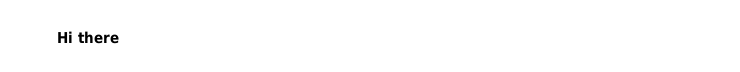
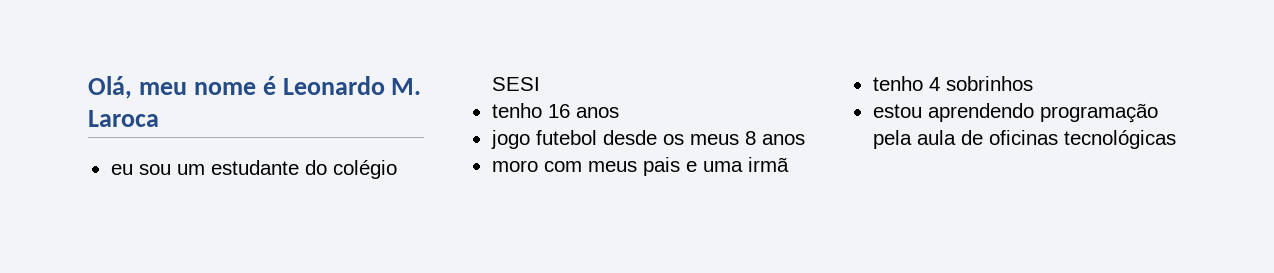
- Hi there
+ Olá, meu nome é Leonardo M. Laroca
+ eu sou um estudante do colégio SESI
+ tenho 16 anos
+ jogo futebol desde os meus 8 anos
+ moro com meus pais e uma irmã
+ tenho 4 sobrinhos
+ estou aprendendo programação pela aula de oficinas tecnológicas

